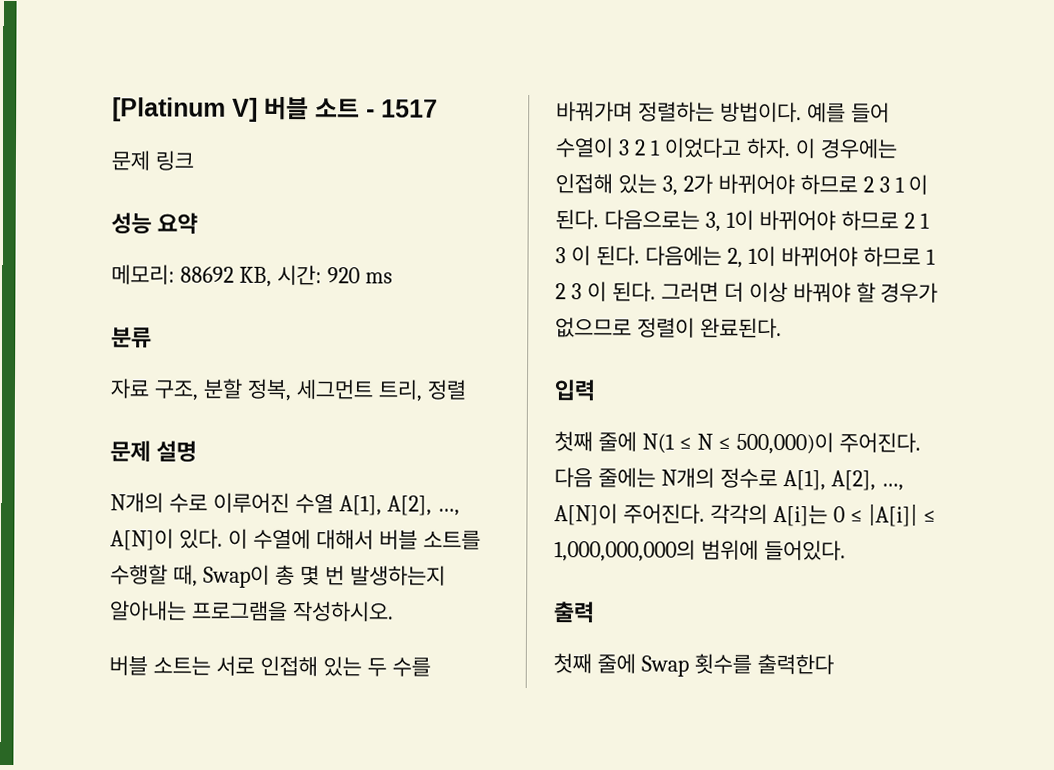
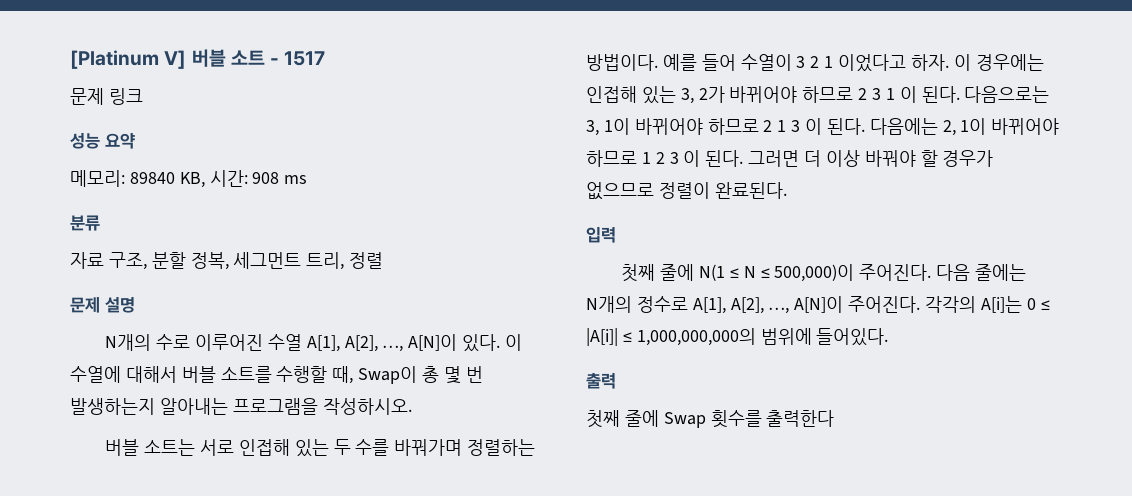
- 메모리: 88692 KB, 시간: 920 ms
+ 메모리: 89840 KB, 시간: 908 ms

